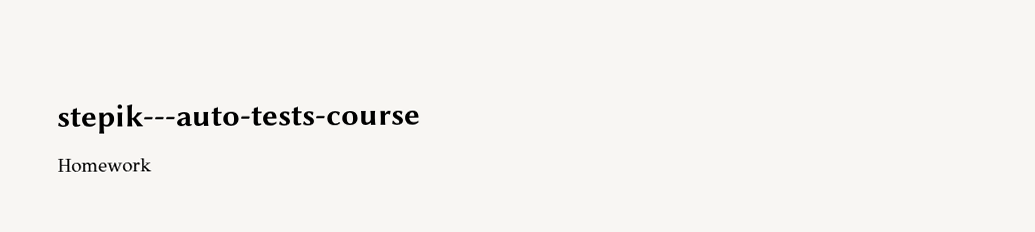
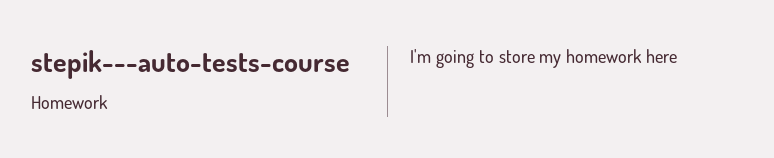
+ I'm going to store my homework here

